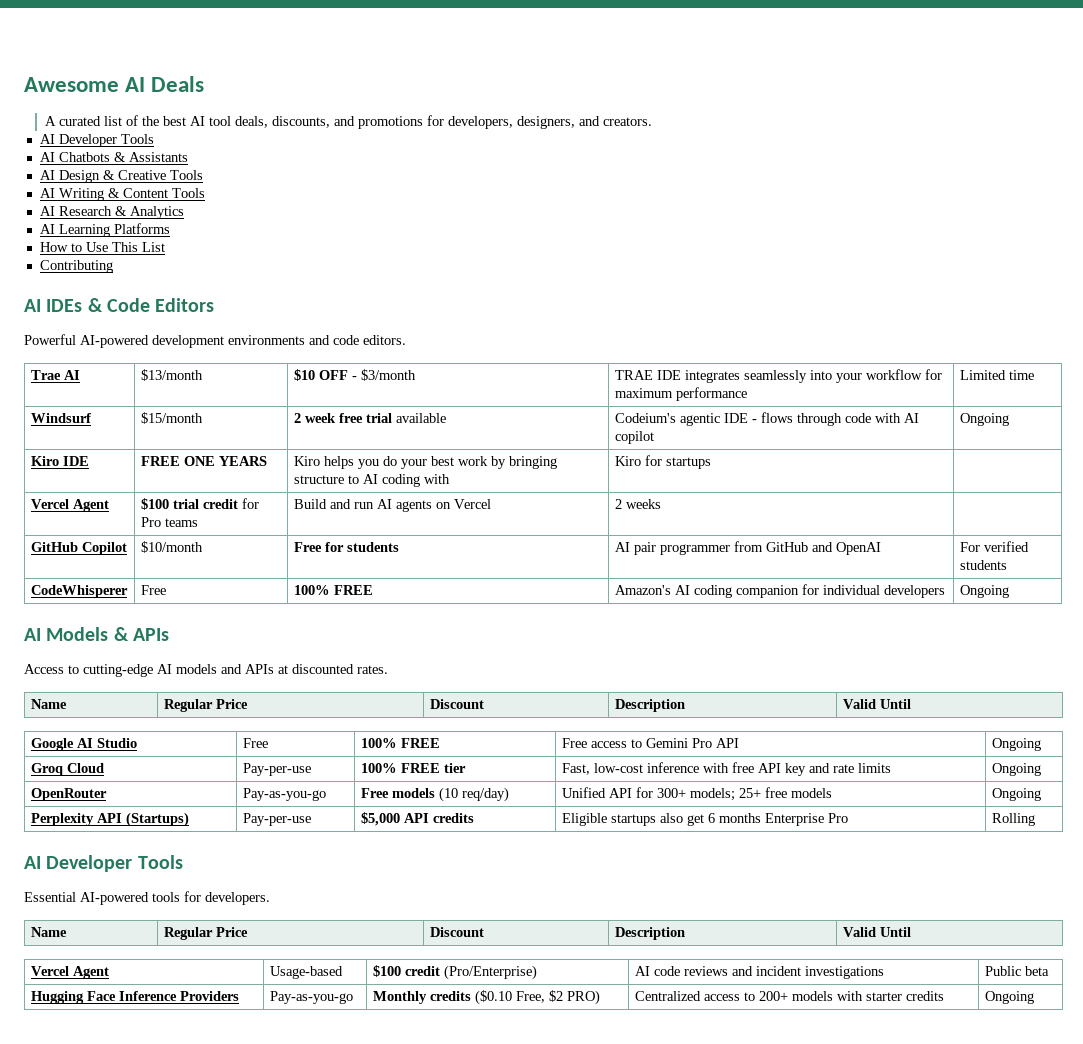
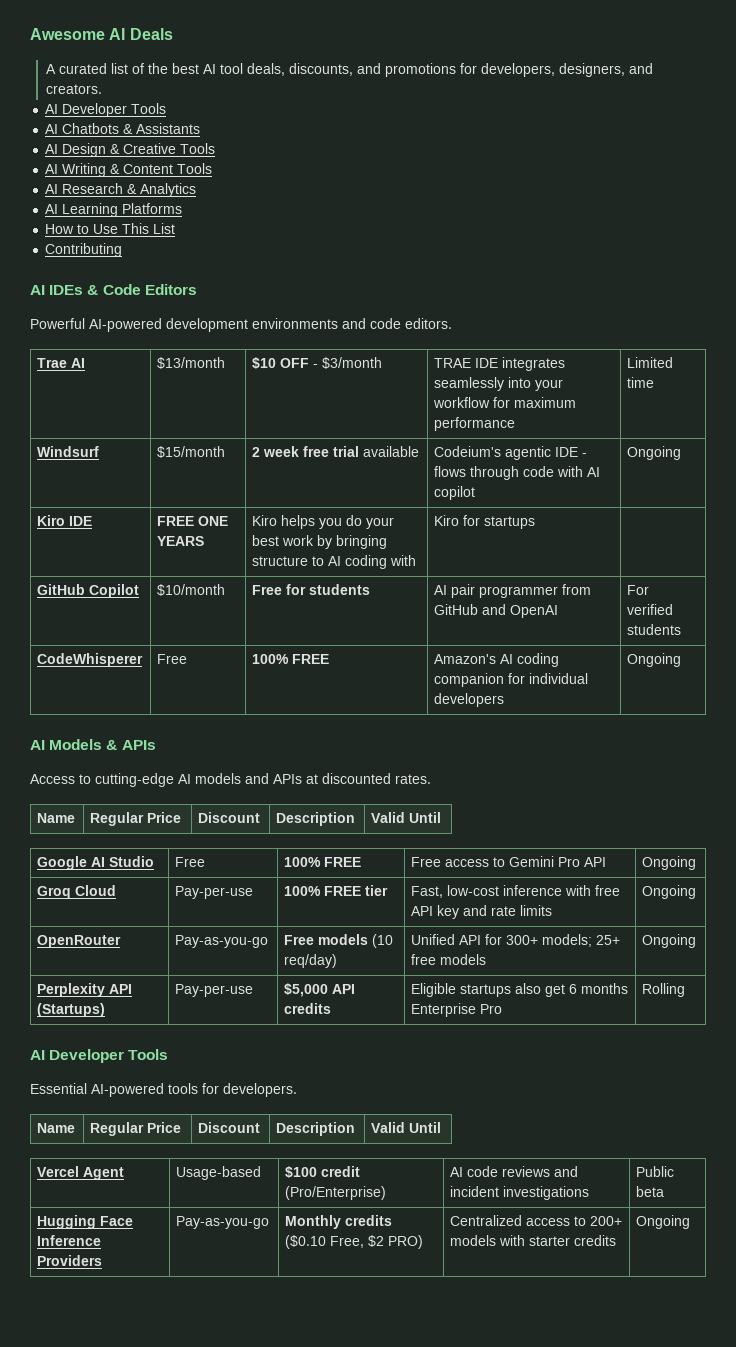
- Vercel Agent | $100 trial credit for Pro teams | Build and run AI agents on Vercel | 2 weeks |

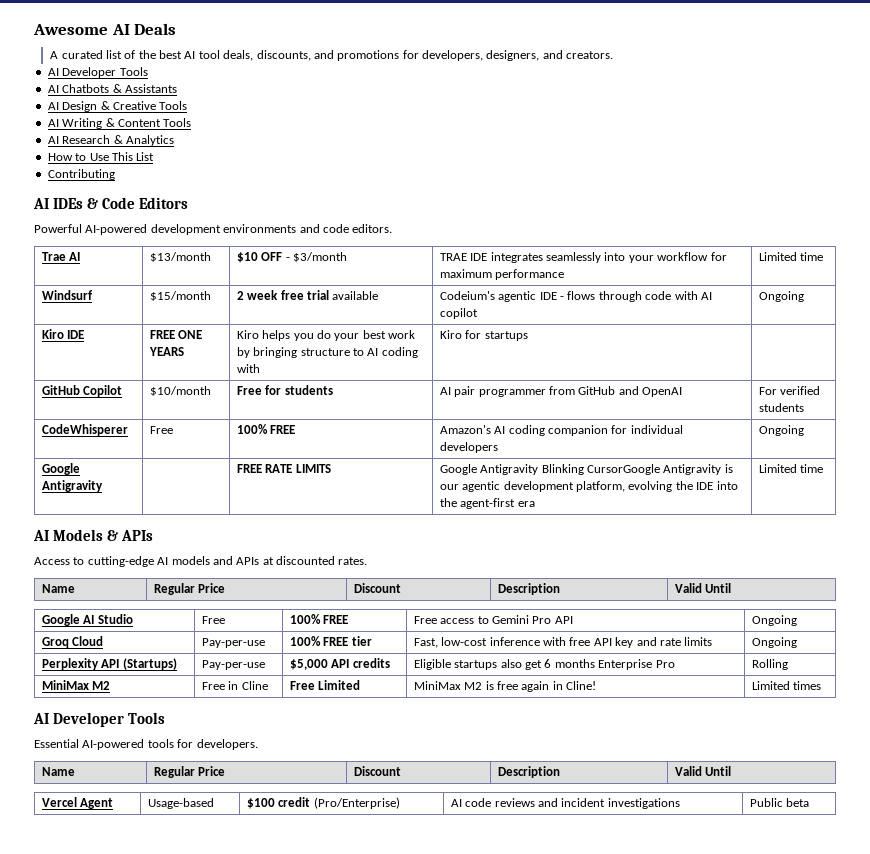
- AI Learning Platforms
+ Google Antigravity | | FREE RATE LIMITS | Google Antigravity Blinking CursorGoogle Antigravity is our agentic development platform, evolving the IDE into the agent-first era | Limited time
- OpenRouter | Pay-as-you-go | Free models (10 req/day) | Unified API for 300+ models; 25+ free models | Ongoing
+ MiniMax M2 | Free in Cline | Free Limited | MiniMax M2 is free again in Cline! | Limited times
- Hugging Face Inference Providers | Pay-as-you-go | Monthly credits ($0.10 Free, $2 PRO) | Centralized access to 200+ models with starter credits | Ongoing

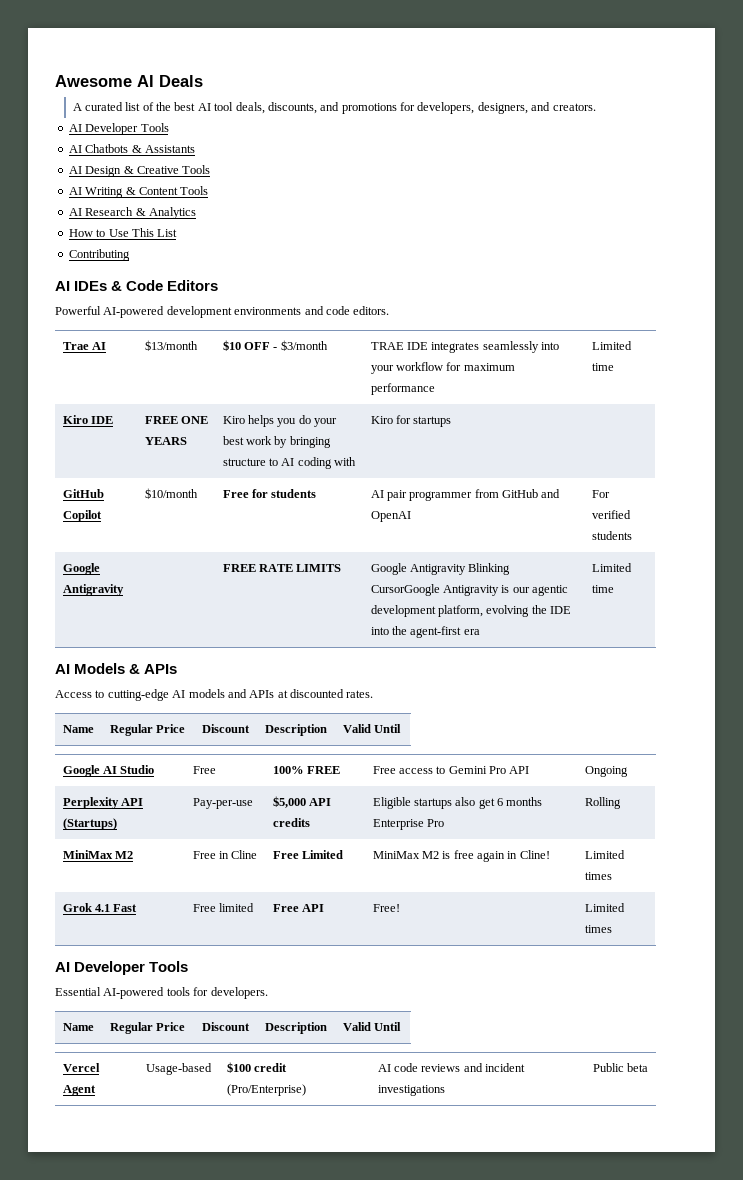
- Windsurf | $15/month | 2 week free trial available | Codeium's agentic IDE - flows through code with AI copilot | Ongoing
- CodeWhisperer | Free | 100% FREE | Amazon's AI coding companion for individual developers | Ongoing
- Groq Cloud | Pay-per-use | 100% FREE tier | Fast, low-cost inference with free API key and rate limits | Ongoing
+ Grok 4.1 Fast | Free limited | Free API | Free! | Limited times

